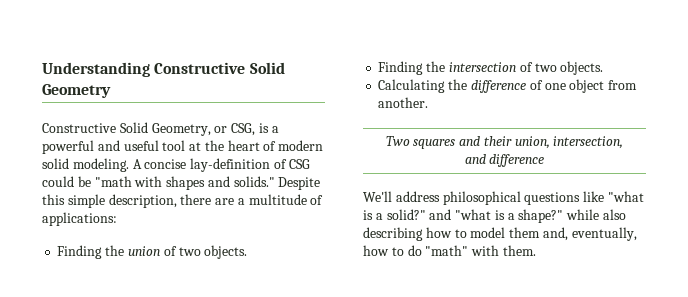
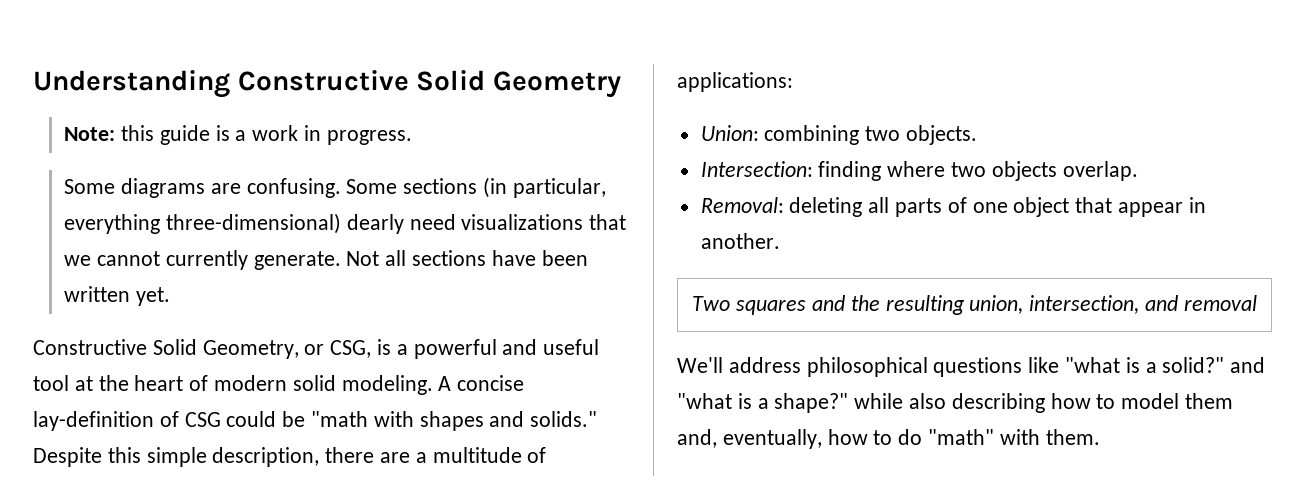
+ Note: this guide is a work in progress.
+ Some diagrams are confusing. Some sections (in particular, everything three-dimensional) dearly need visualizations that we cannot currently generate. Not all sections have been written yet.
- Finding the union of two objects.
- Finding the intersection of two objects.
- Calculating the difference of one object from another.
+ Union: combining two objects.
+ Intersection: finding where two objects overlap.
+ Removal: deleting all parts of one object that appear in another.
- Two squares and their union, intersection, and difference
+ Two squares and the resulting union, intersection, and removal

